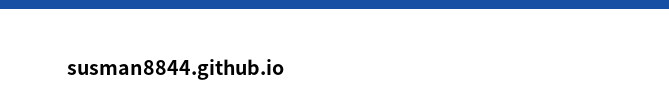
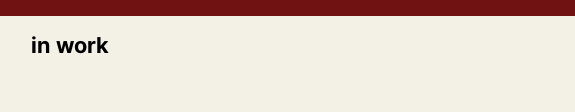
- susman8844.github.io
+ in work

